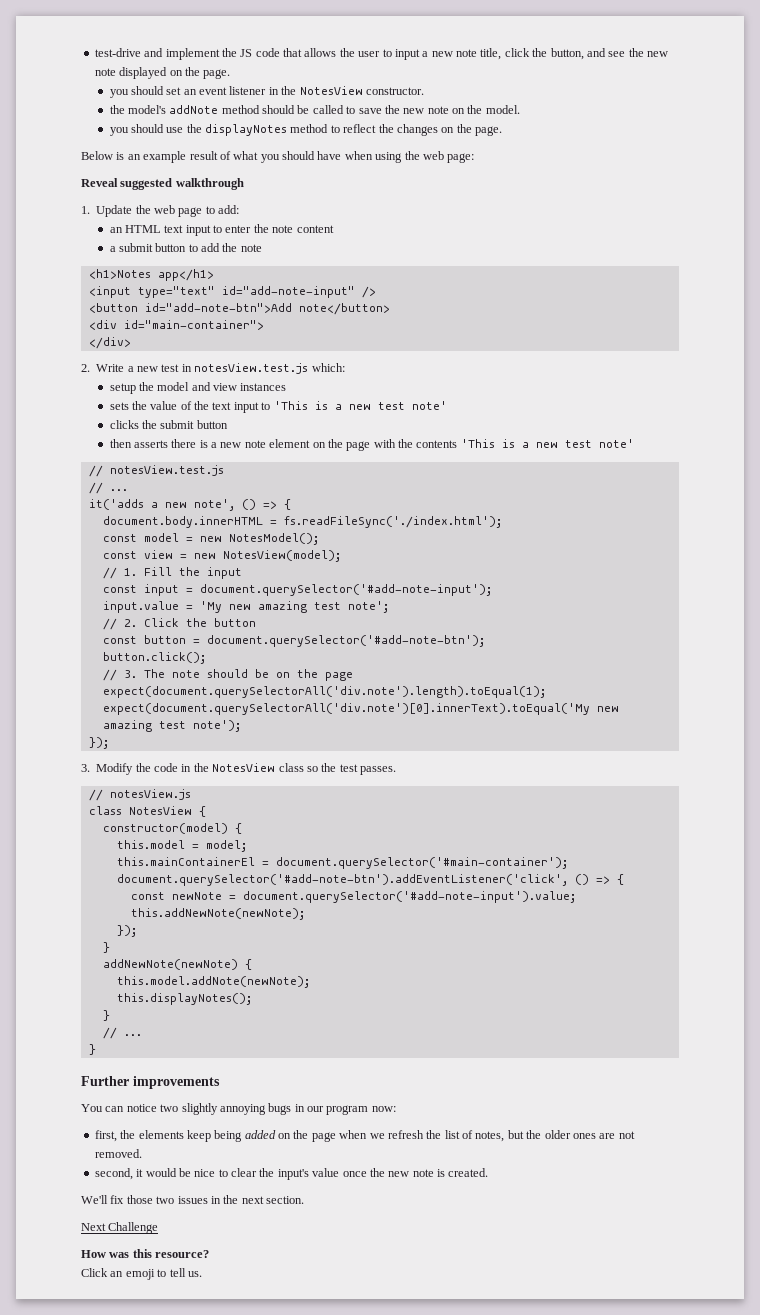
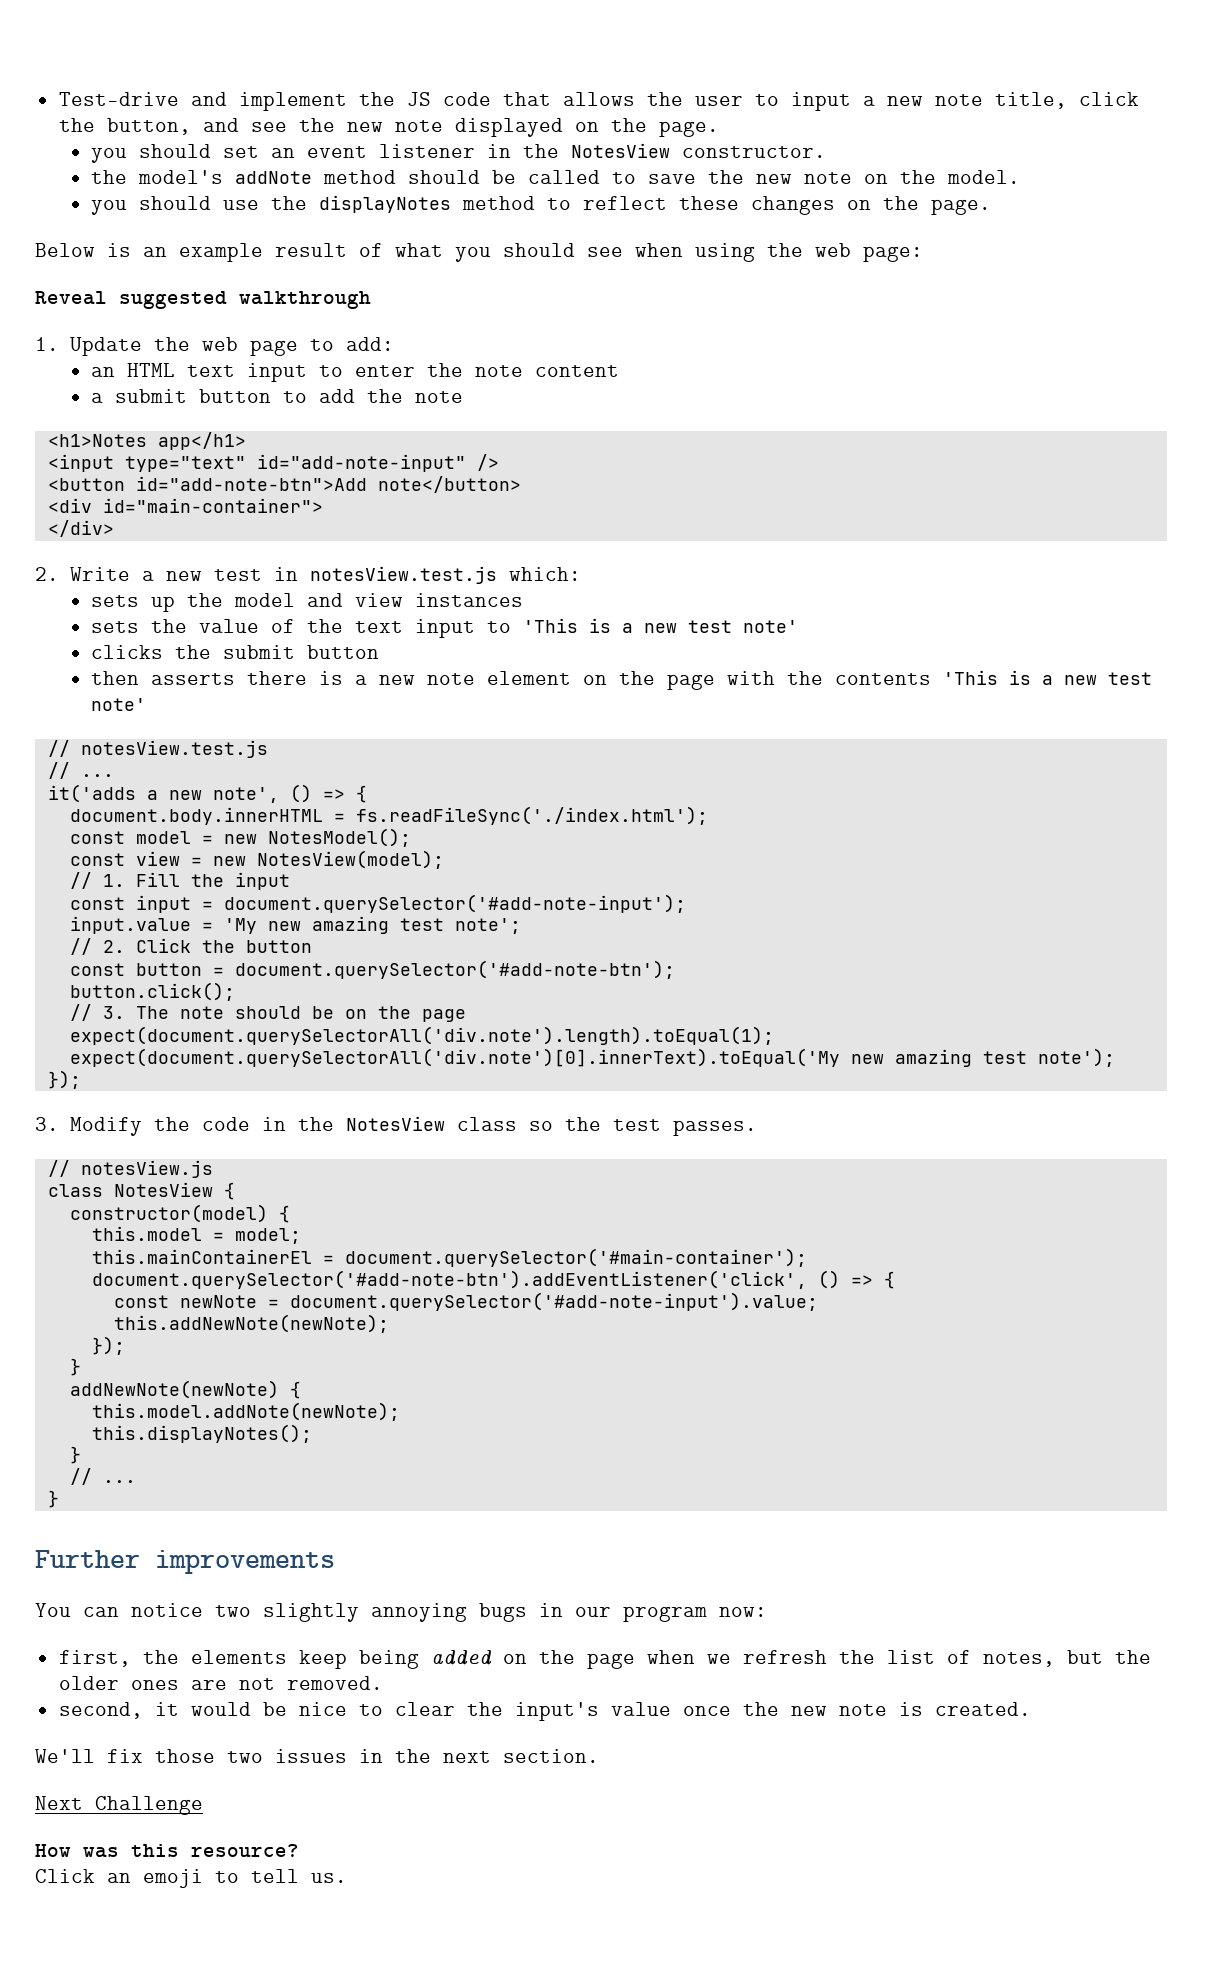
- test-drive and implement the JS code that allows the user to input a new note title, click the button, and see the new note displayed on the page.
+ Test-drive and implement the JS code that allows the user to input a new note title, click the button, and see the new note displayed on the page.
- you should use the displayNotes method to reflect the changes on the page.
+ you should use the displayNotes method to reflect these changes on the page.
- Below is an example result of what you should have when using the web page:
+ Below is an example result of what you should see when using the web page:
- setup the model and view instances
+ sets up the model and view instances

